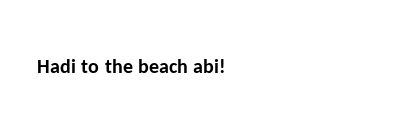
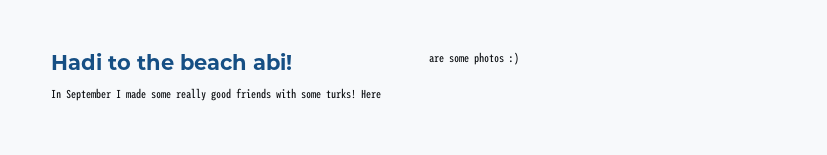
+ In September I made some really good friends with some turks! Here are some photos :)

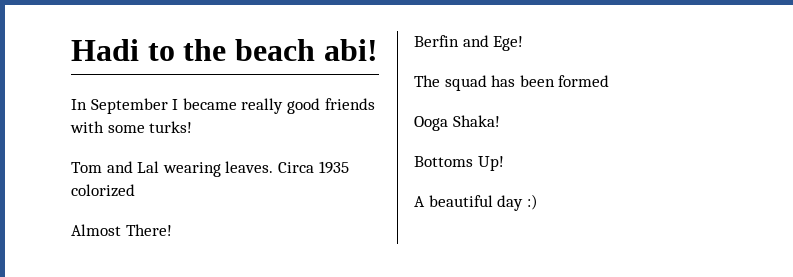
- In September I made some really good friends with some turks! Here are some photos :)
+ In September I became really good friends with some turks!
+ Tom and Lal wearing leaves. Circa 1935 colorized
+ Almost There!
+ Berfin and Ege!
+ The squad has been formed
+ Ooga Shaka!
+ Bottoms Up!
+ A beautiful day :)

